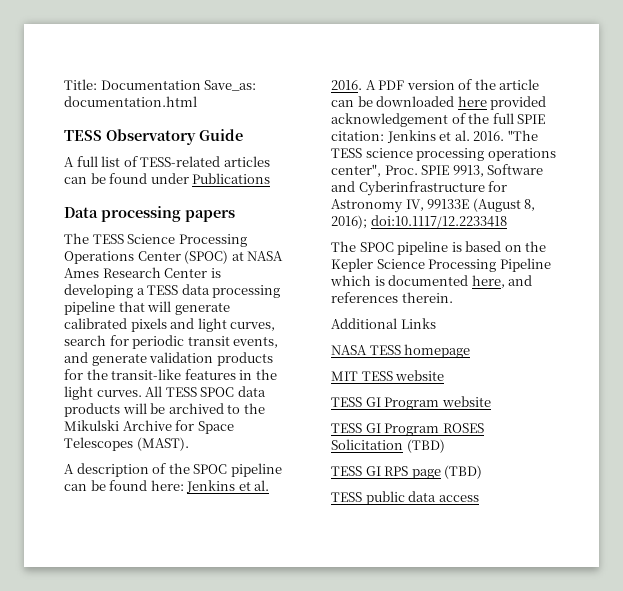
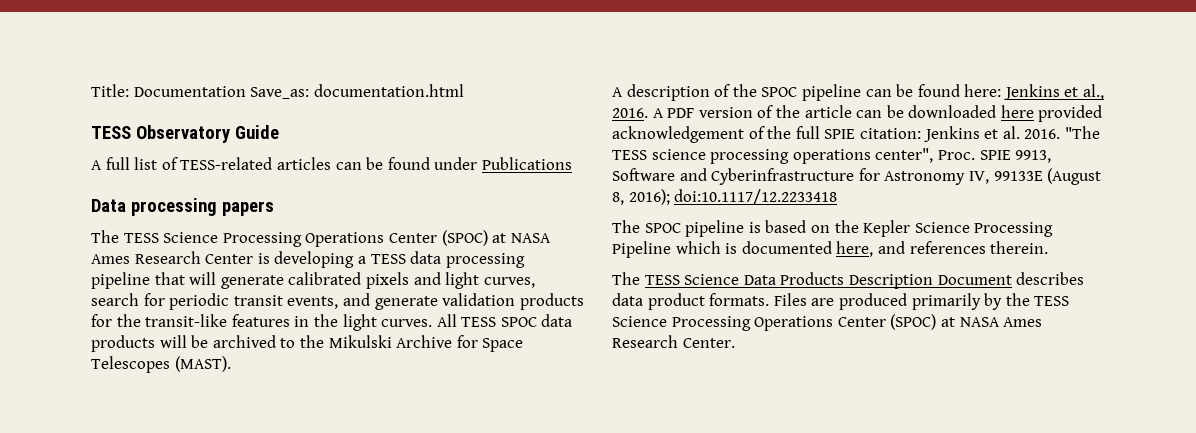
- A description of the SPOC pipeline can be found here: Jenkins et al. 2016.
+ A description of the SPOC pipeline can be found here: Jenkins et al., 2016.
- Additional Links
- NASA TESS homepage
- MIT TESS website
- TESS GI Program website
- TESS GI Program ROSES Solicitation (TBD)
- TESS GI RPS page (TBD)
- TESS public data access
+ The TESS Science Data Products Description Document describes data product formats. Files are produced primarily by the TESS Science Processing Operations Center (SPOC) at NASA Ames Research Center.

